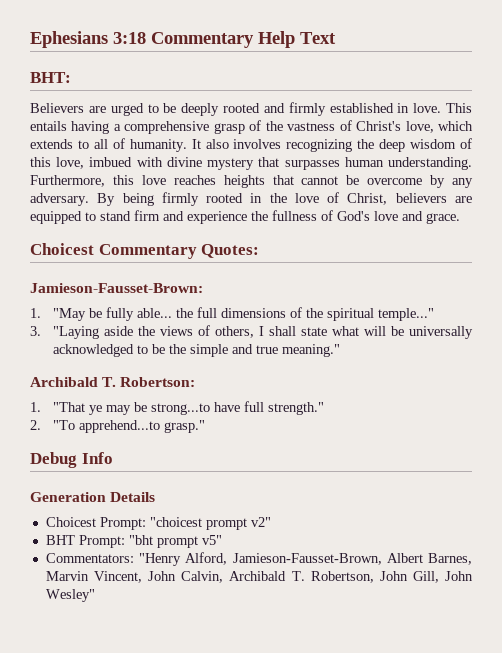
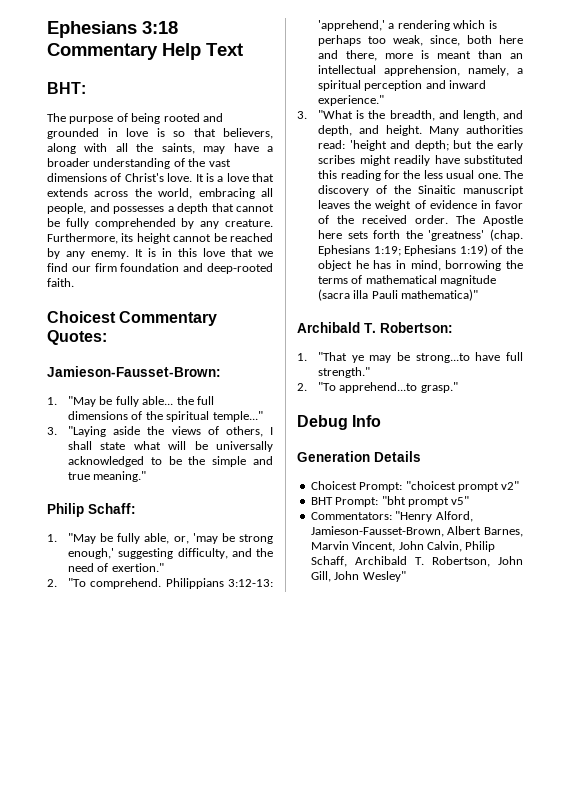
- Believers are urged to be deeply rooted and firmly established in love. This entails having a comprehensive grasp of the vastness of Christ's love, which extends to all of humanity. It also involves recognizing the deep wisdom of this love, imbued with divine mystery that surpasses human understanding. Furthermore, this love reaches heights that cannot be overcome by any adversary. By being firmly rooted in the love of Christ, believers are equipped to stand firm and experience the fullness of God's love and grace.
+ The purpose of being rooted and grounded in love is so that believers, along with all the saints, may have a broader understanding of the vast dimensions of Christ's love. It is a love that extends across the world, embracing all people, and possesses a depth that cannot be fully comprehended by any creature. Furthermore, its height cannot be reached by any enemy. It is in this love that we find our firm foundation and deep-rooted faith.
+ Philip Schaff:
+ 1. "May be fully able, or, 'may be strong enough,' suggesting difficulty, and the need of exertion."
+ 2. "To comprehend. Philippians 3:12-13: 'apprehend,' a rendering which is perhaps too weak, since, both here and there, more is meant than an intellectual apprehension, namely, a spiritual perception and inward experience."
+ 3. "What is the breadth, and length, and depth, and height. Many authorities read: 'height and depth; but the early scribes might readily have substituted this reading for the less usual one. The discovery of the Sinaitic manuscript leaves the weight of evidence in favor of the received order. The Apostle here sets forth the 'greatness' (chap. Ephesians 1:19; Ephesians 1:19) of the object he has in mind, borrowing the terms of mathematical magnitude (sacra illa Pauli mathematica)"
- Commentators: "Henry Alford, Jamieson-Fausset-Brown, Albert Barnes, Marvin Vincent, John Calvin, Archibald T. Robertson, John Gill, John Wesley"
+ Commentators: "Henry Alford, Jamieson-Fausset-Brown, Albert Barnes, Marvin Vincent, John Calvin, Philip Schaff, Archibald T. Robertson, John Gill, John Wesley"

